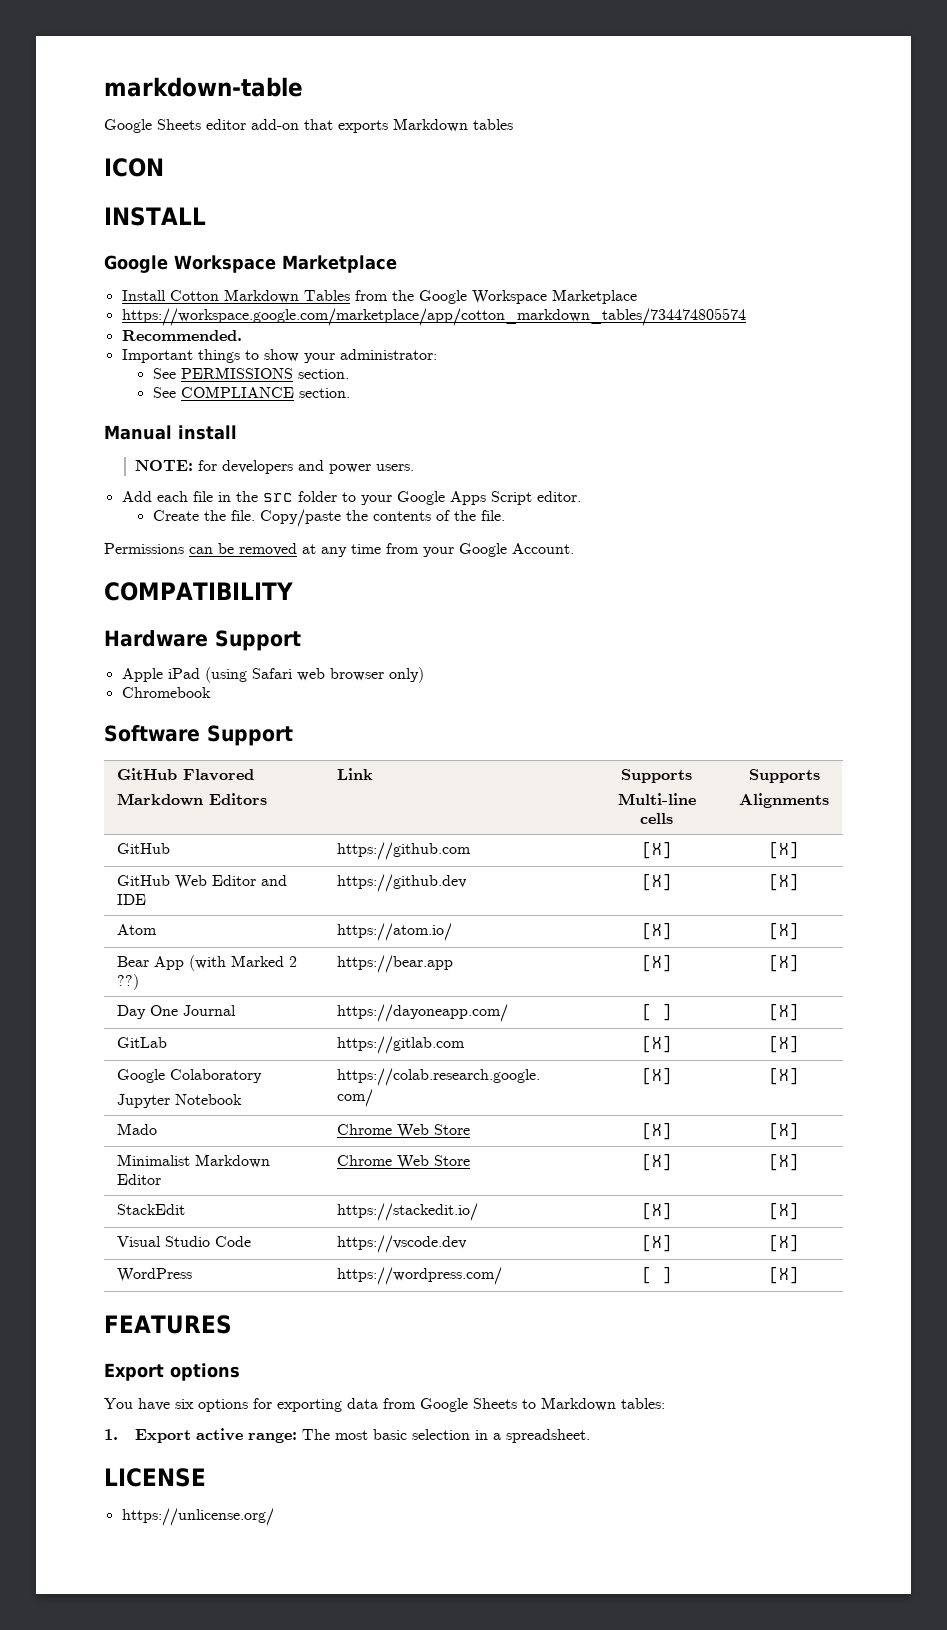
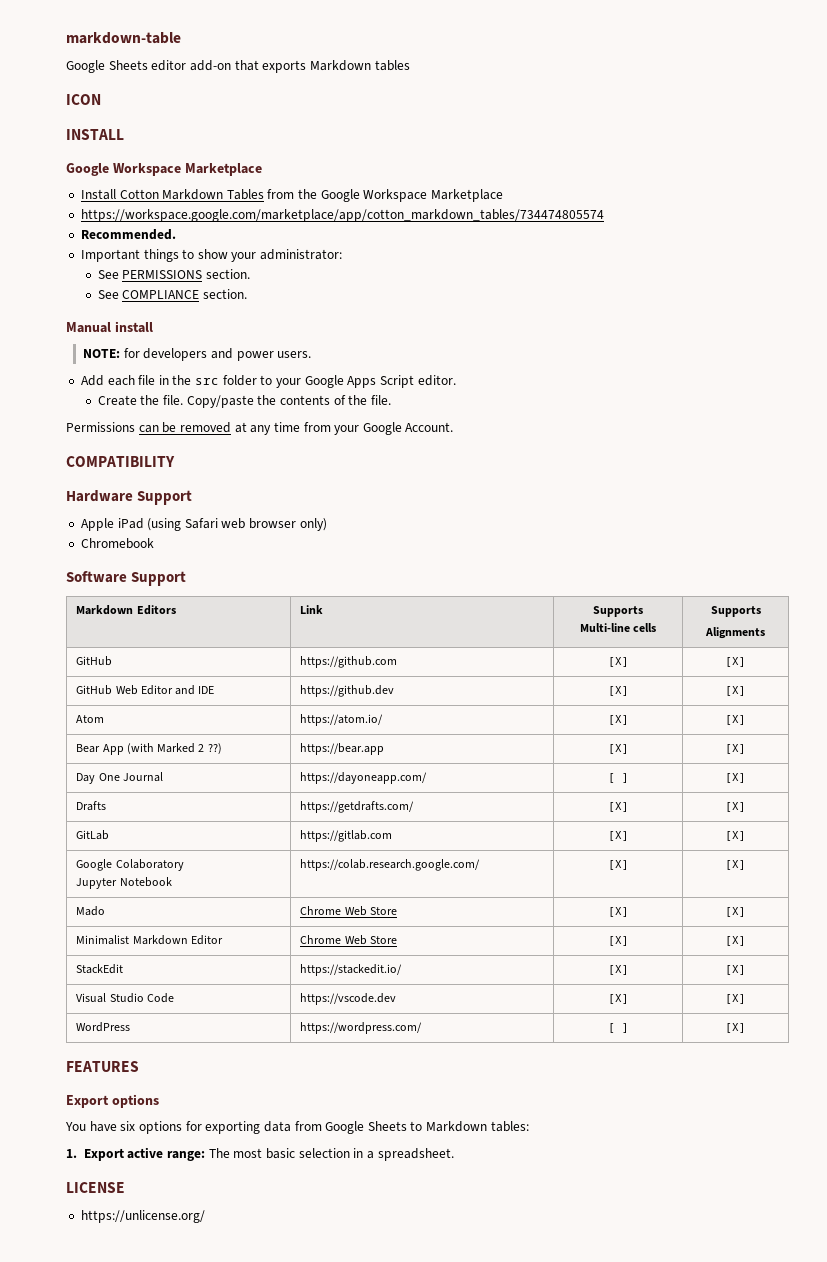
- GitHub Flavored
+ Drafts | https://getdrafts.com/ | [X] | [X]

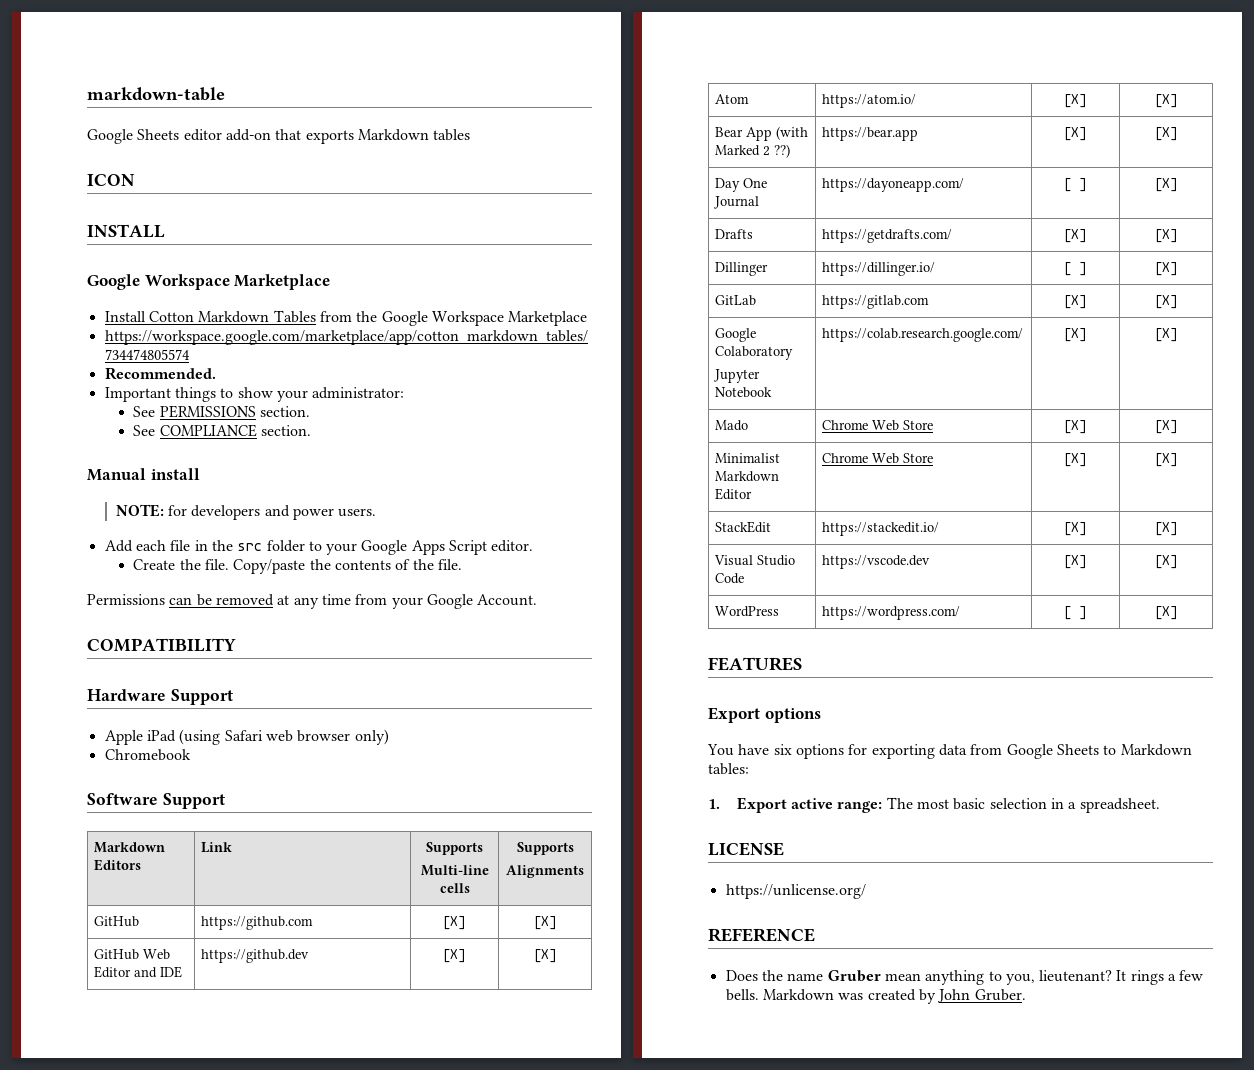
+ Dillinger | https://dillinger.io/ | [ ] | [X]
+ REFERENCE
+ Does the name Gruber mean anything to you, lieutenant? It rings a few bells. Markdown was created by John Gruber.

